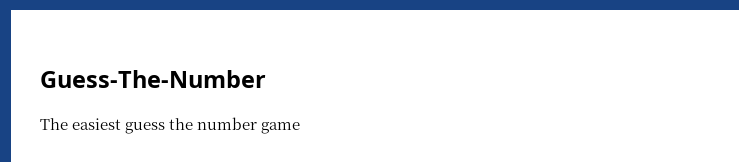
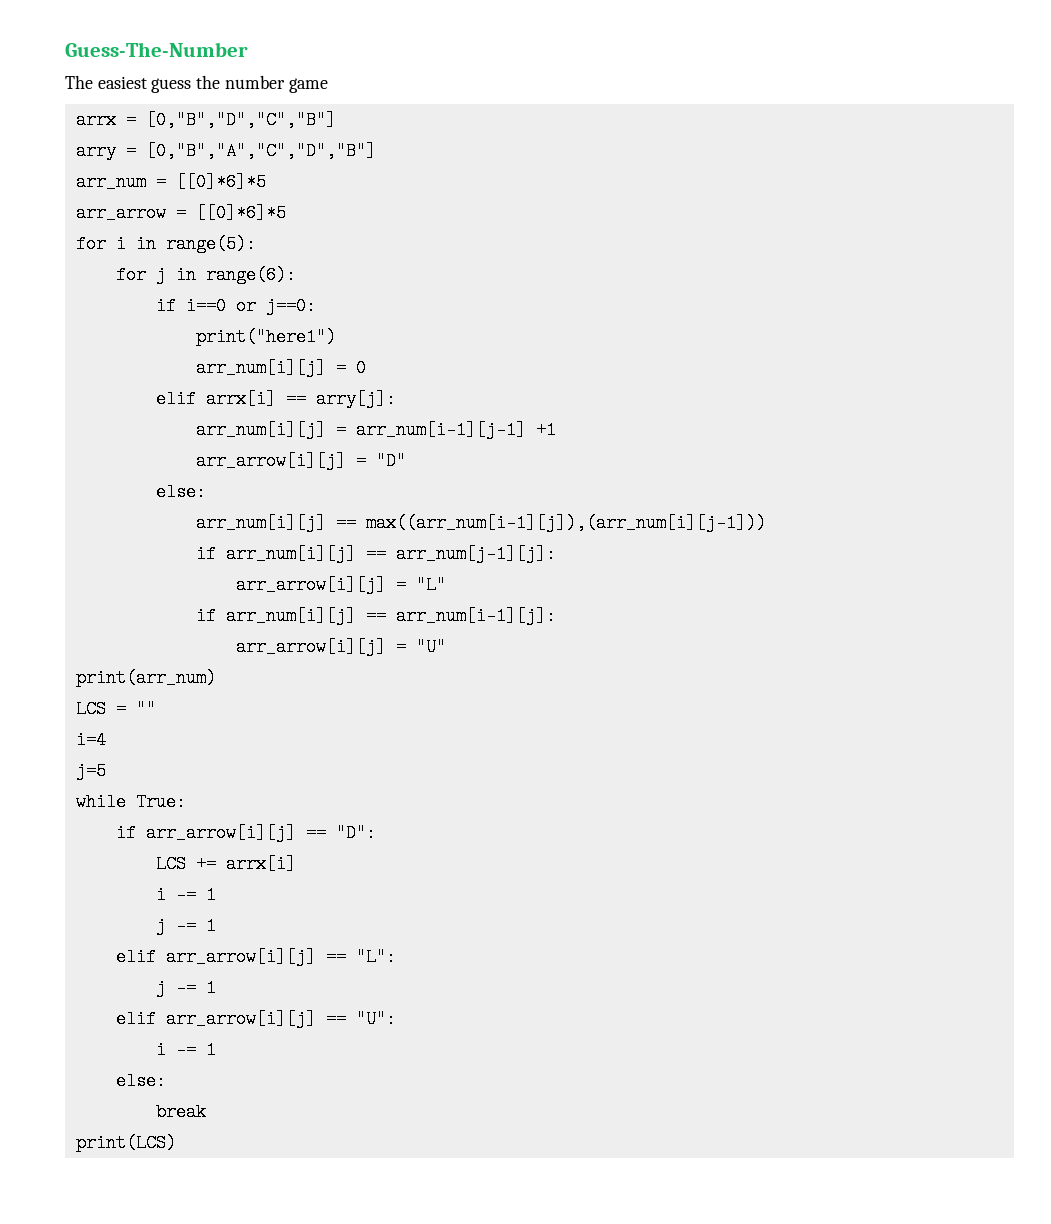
+ arrx = [0,"B","D","C","B"]
+ arry = [0,"B","A","C","D","B"]
+ arr_num = [[0]*6]*5
+ arr_arrow = [[0]*6]*5
+ for i in range(5):
+ for j in range(6):
+ if i==0 or j==0:
+ print("here1")
+ arr_num[i][j] = 0
+ elif arrx[i] == arry[j]:
+ arr_num[i][j] = arr_num[i-1][j-1] +1
+ arr_arrow[i][j] = "D"
+ else:
+ arr_num[i][j] == max((arr_num[i-1][j]),(arr_num[i][j-1]))
+ if arr_num[i][j] == arr_num[j-1][j]:
+ arr_arrow[i][j] = "L"
+ if arr_num[i][j] == arr_num[i-1][j]:
+ arr_arrow[i][j] = "U"
+ print(arr_num)
+ LCS = ""
+ i=4
+ j=5
+ while True:
+ if arr_arrow[i][j] == "D":
+ LCS += arrx[i]
+ i -= 1
+ j -= 1
+ elif arr_arrow[i][j] == "L":
+ j -= 1
+ elif arr_arrow[i][j] == "U":
+ i -= 1
+ else:
+ break
+ print(LCS)

